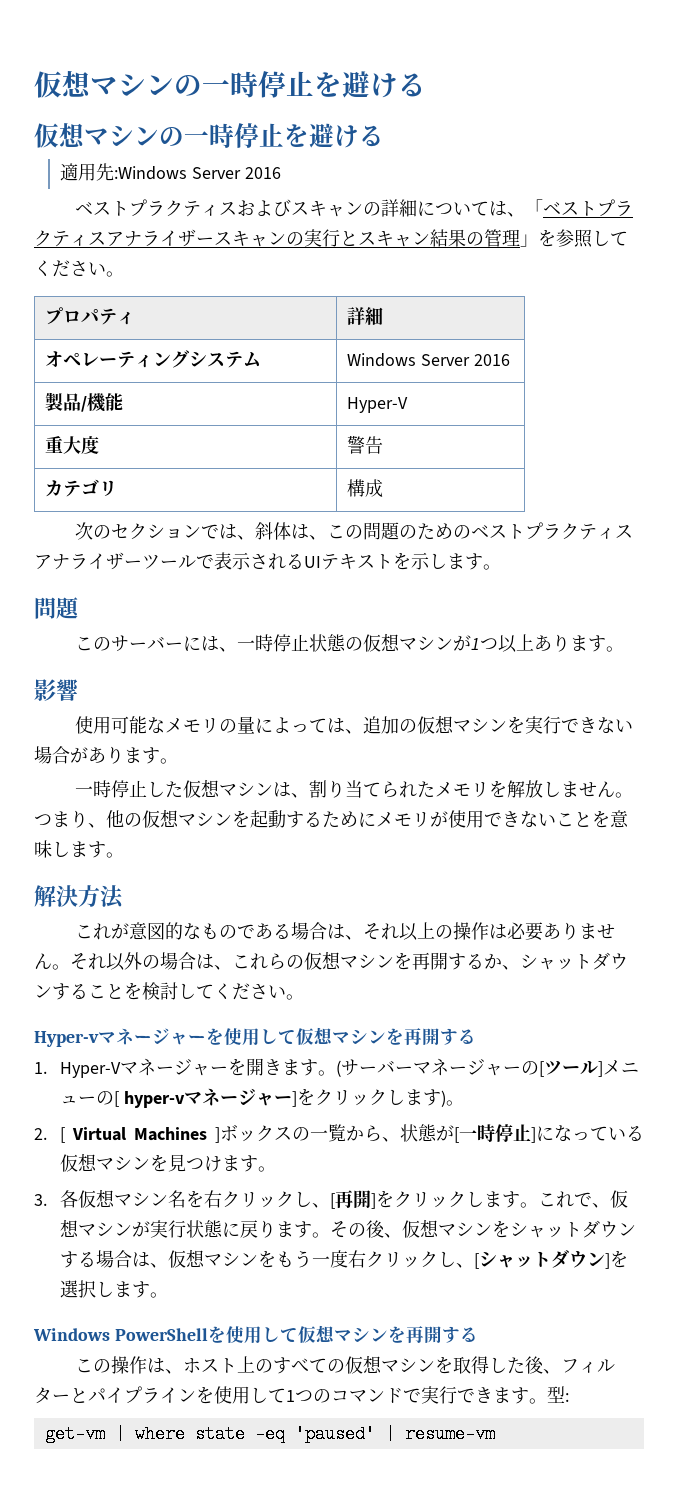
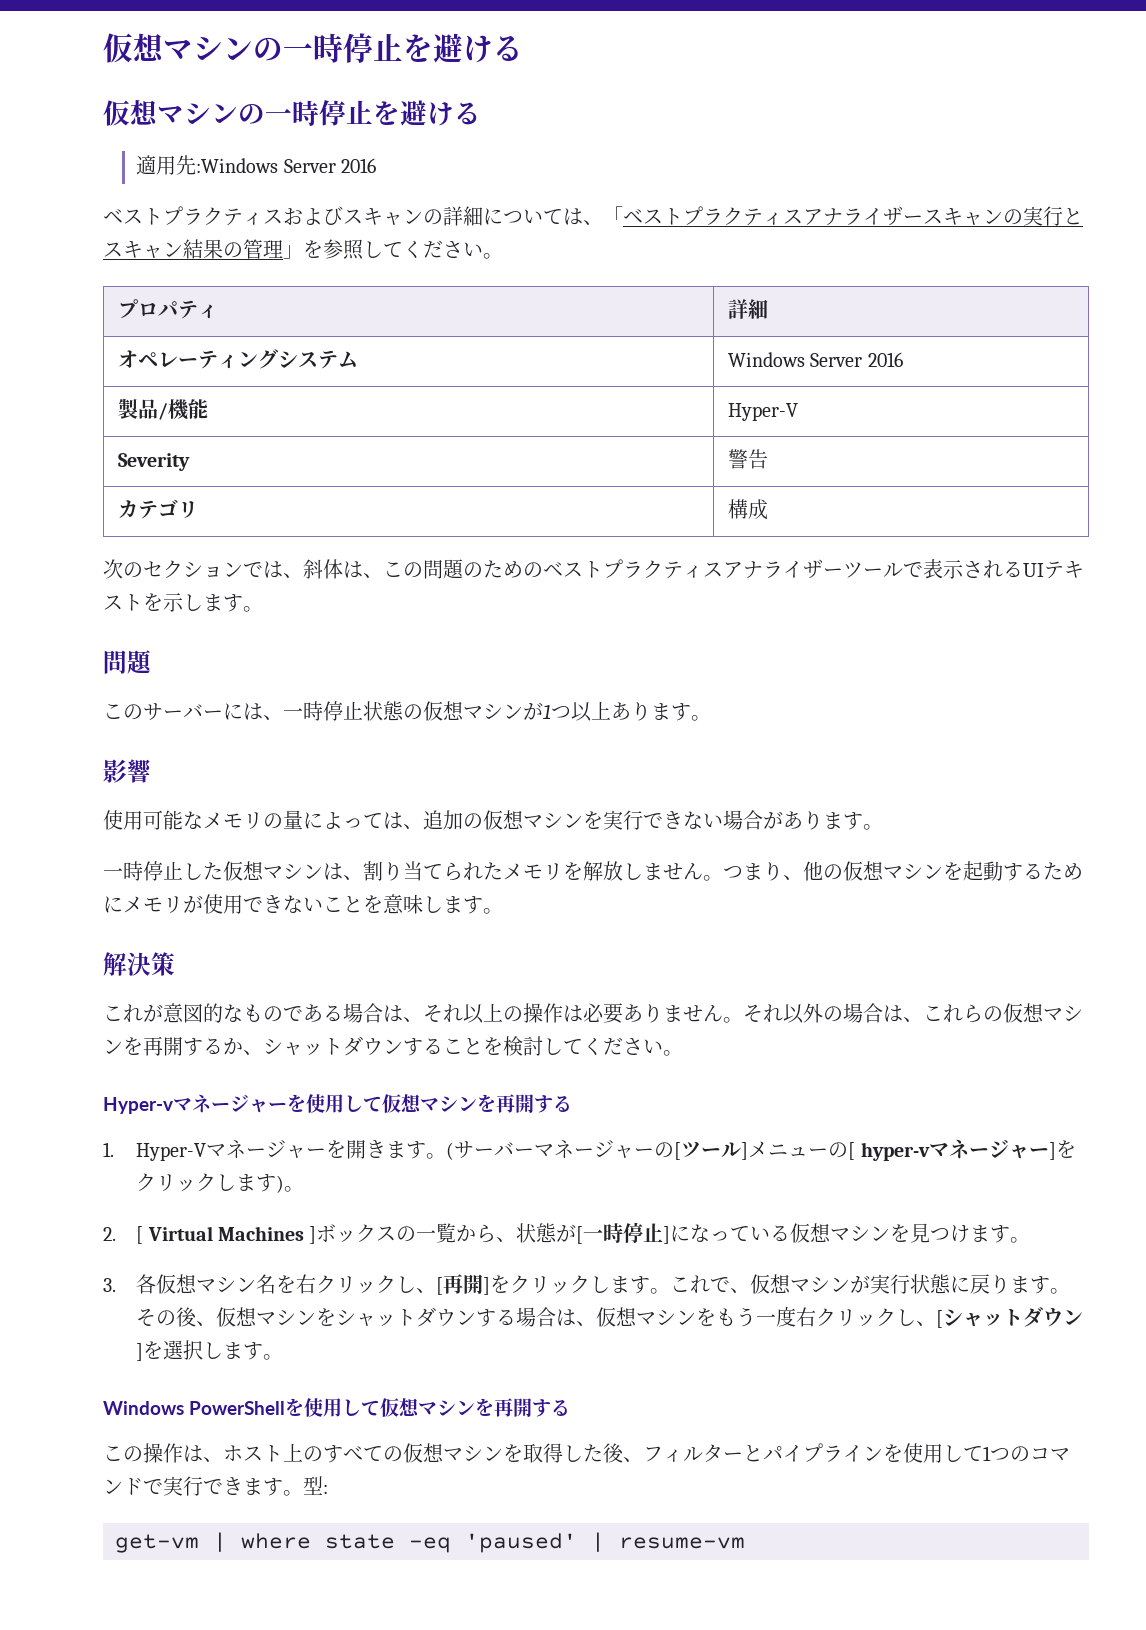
- 重大度 | 警告
+ Severity | 警告
- 解決方法
+ 解決策

